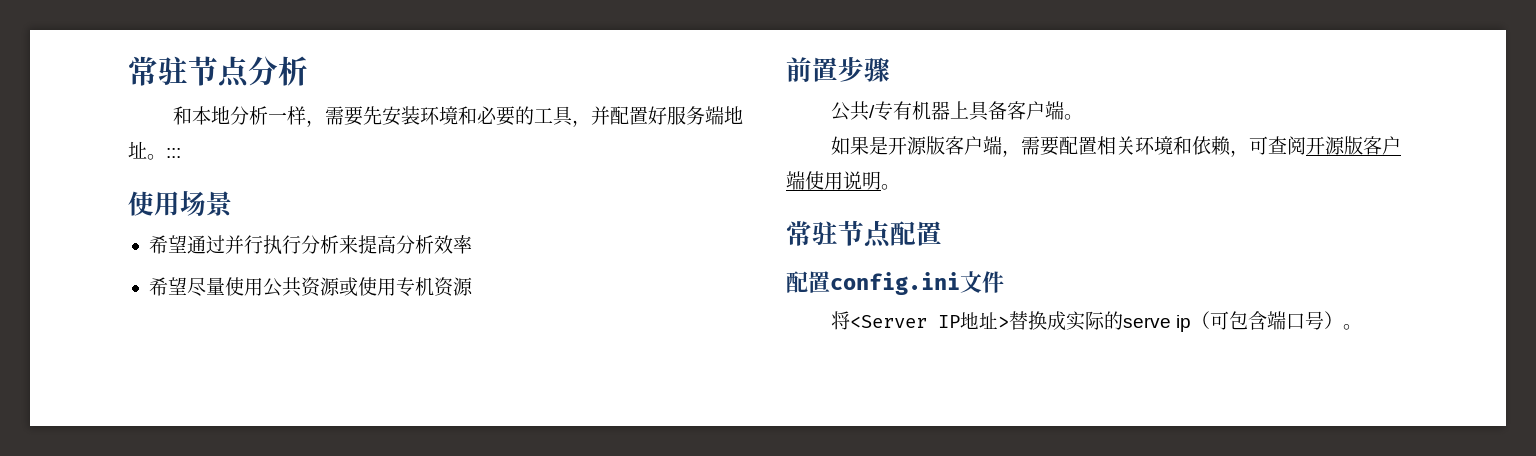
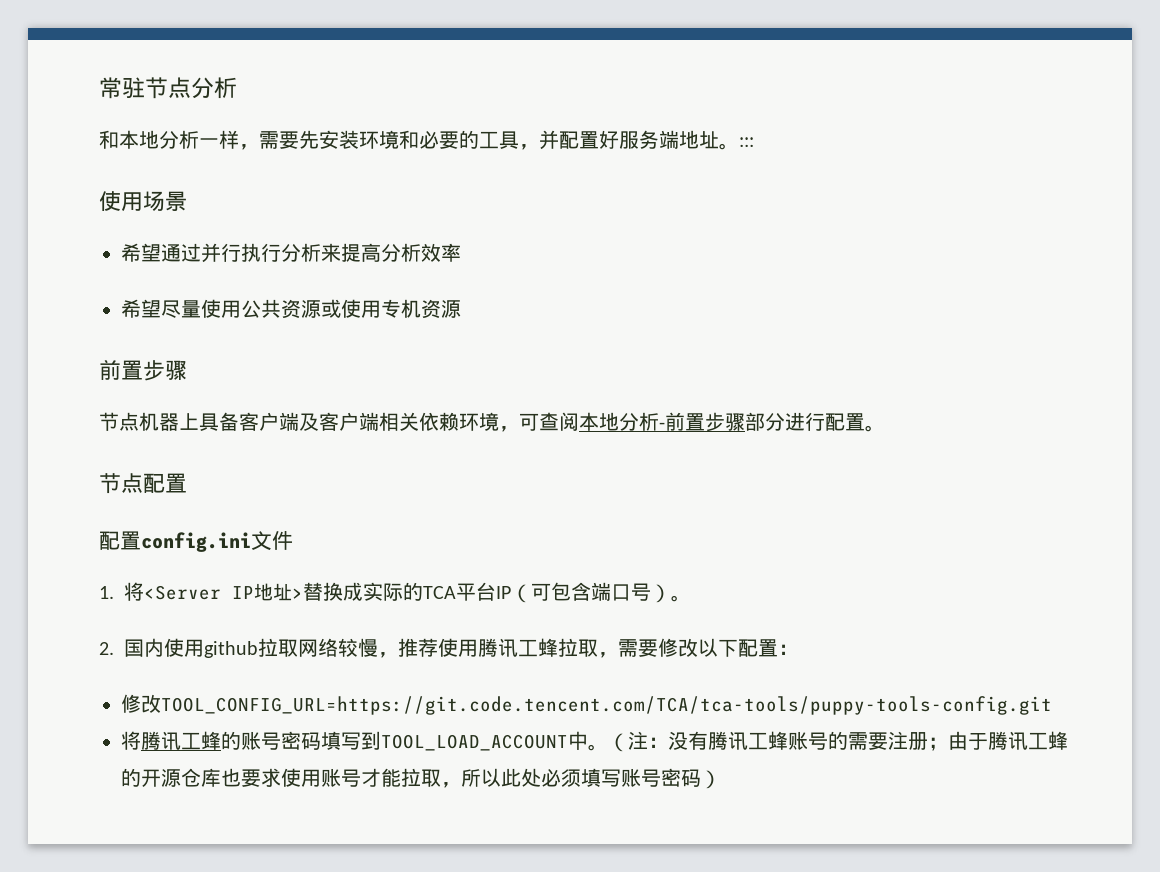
- 公共/专有机器上具备客户端。
- 如果是开源版客户端，需要配置相关环境和依赖，可查阅开源版客户端使用说明。
- 常驻节点配置
+ 节点机器上具备客户端及客户端相关依赖环境，可查阅本地分析-前置步骤部分进行配置。
+ 节点配置
- 将<Server IP地址>替换成实际的serve ip（可包含端口号）。
+ 1.将<Server IP地址>替换成实际的TCA平台IP（可包含端口号）。
+ 2.国内使用github拉取网络较慢，推荐使用腾讯工蜂拉取，需要修改以下配置：
+ 修改TOOL_CONFIG_URL=https://git.code.tencent.com/TCA/tca-tools/puppy-tools-config.git
+ 将腾讯工蜂的账号密码填写到TOOL_LOAD_ACCOUNT中。（注：没有腾讯工蜂账号的需要注册；由于腾讯工蜂的开源仓库也要求使用账号才能拉取，所以此处必须填写账号密码）

